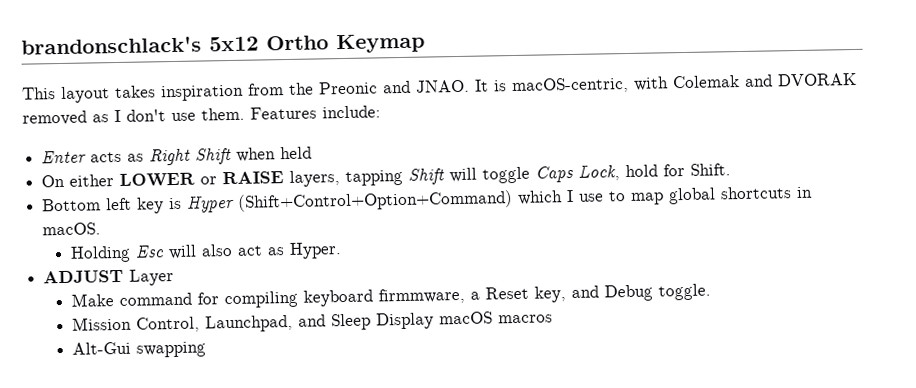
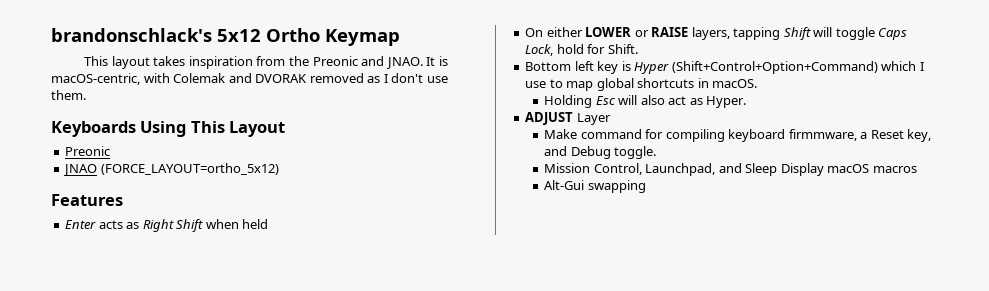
- It is macOS-centric, with Colemak and DVORAK removed as I don't use them. Features include:
+ It is macOS-centric, with Colemak and DVORAK removed as I don't use them.
+ Keyboards Using This Layout
+ Preonic
+ JNAO (FORCE_LAYOUT=ortho_5x12)
+ Features

